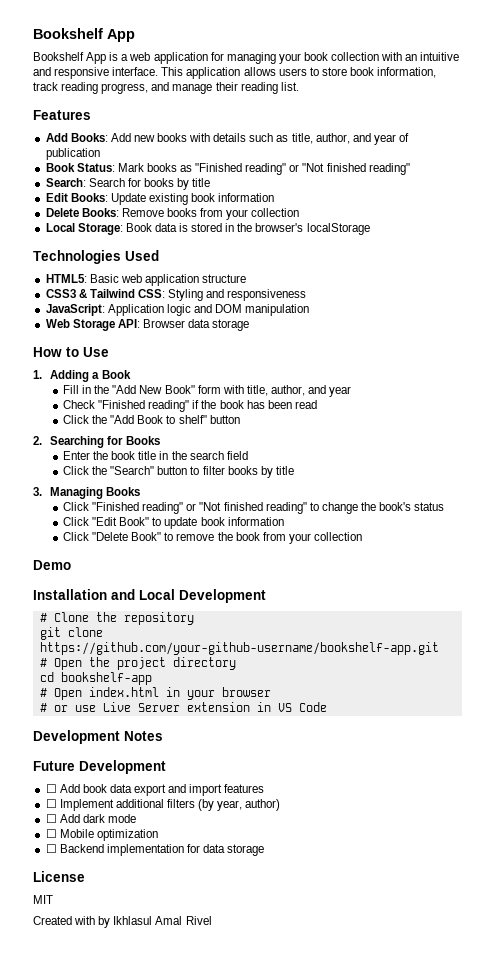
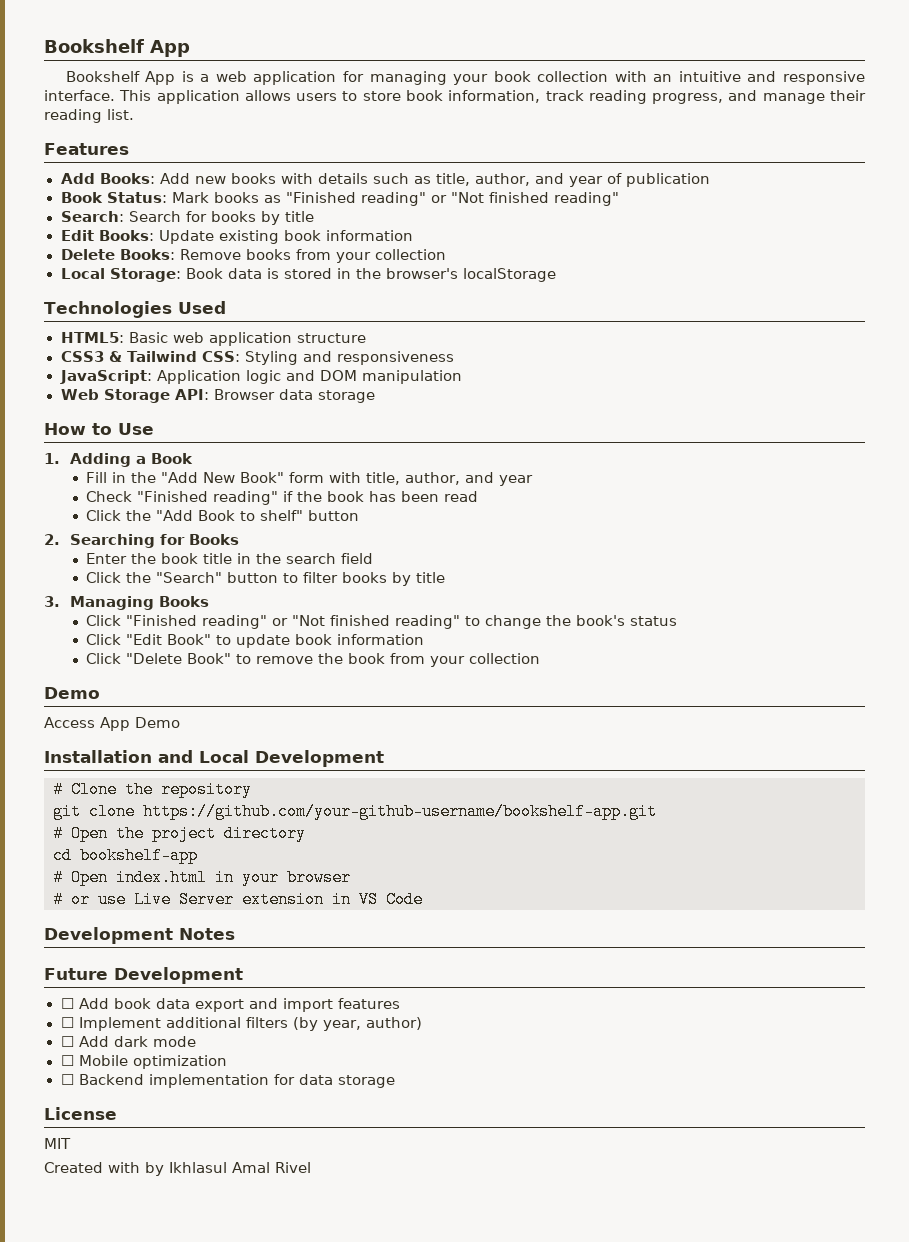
+ Access App Demo

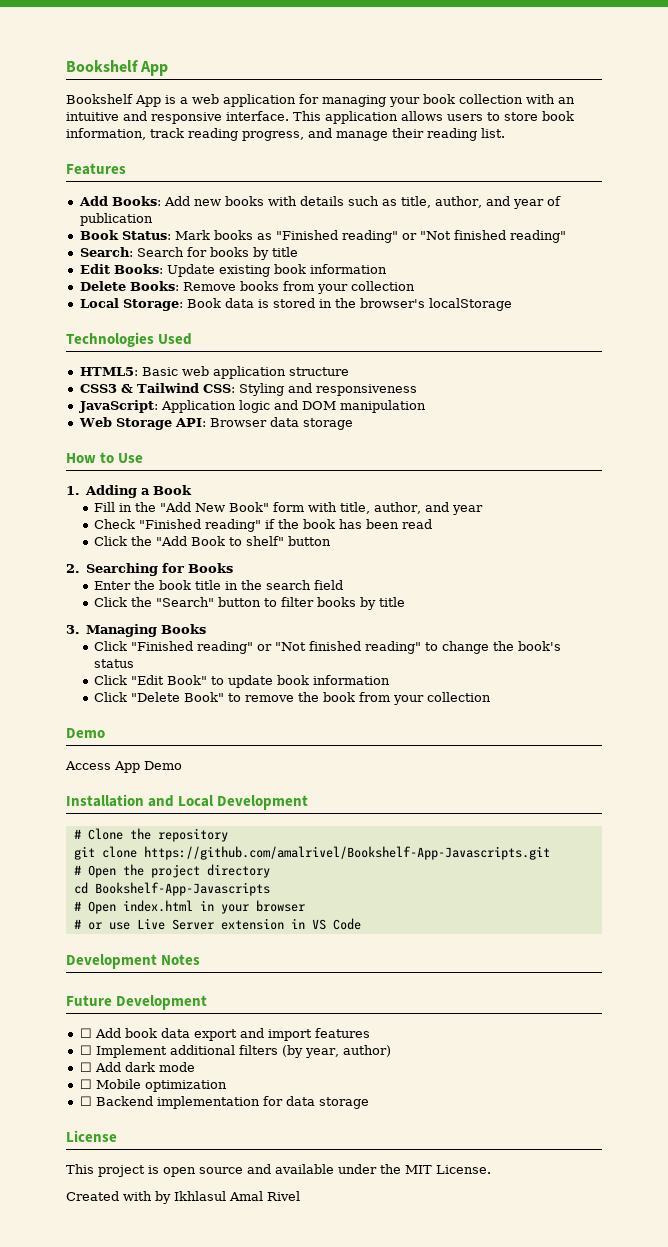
- git clone https://github.com/your-github-username/bookshelf-app.git
+ git clone https://github.com/amalrivel/Bookshelf-App-Javascripts.git
- cd bookshelf-app
+ cd Bookshelf-App-Javascripts
- MIT
+ This project is open source and available under the MIT License.

